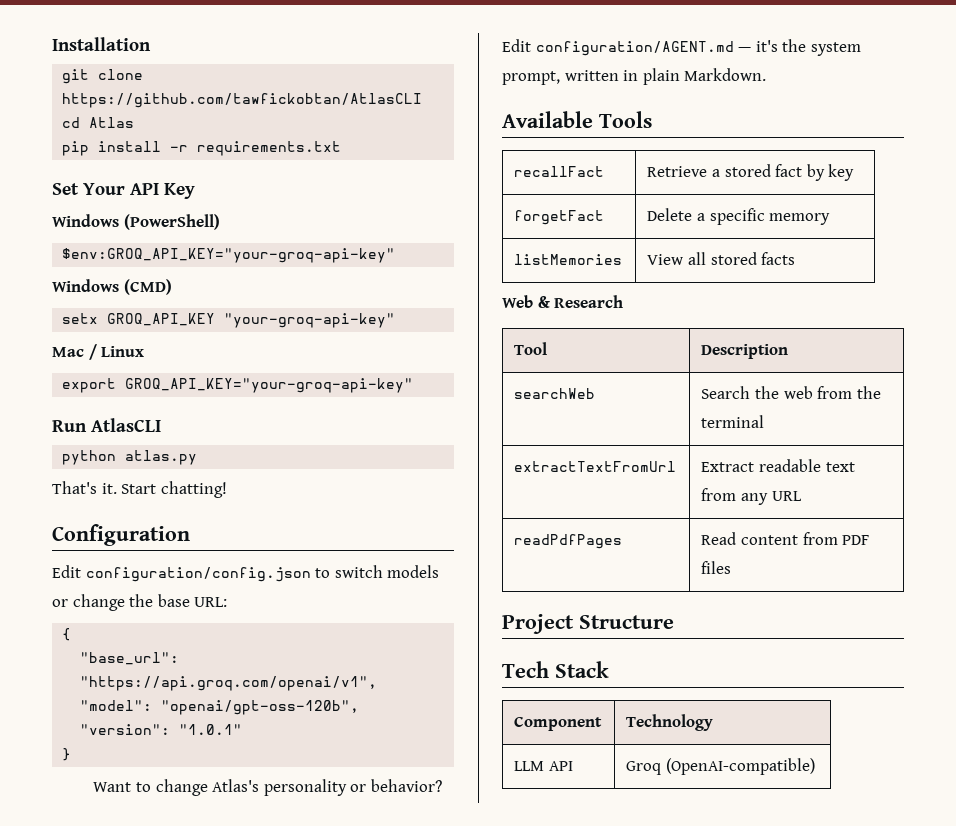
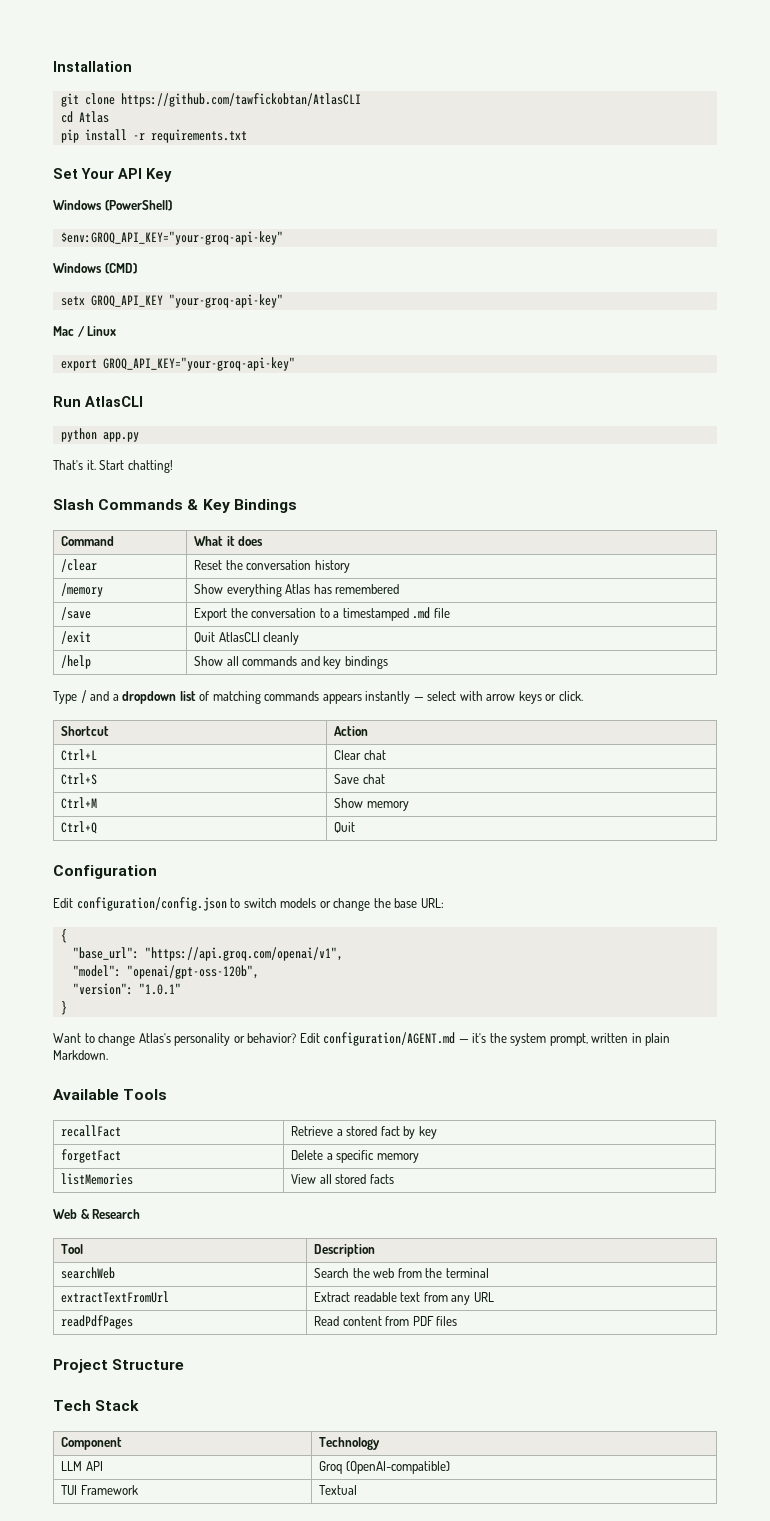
- python atlas.py
+ python app.py
+ Slash Commands & Key Bindings
+ Command | What it does
+ /clear | Reset the conversation history
+ /memory | Show everything Atlas has remembered
+ /save | Export the conversation to a timestamped .md file
+ /exit | Quit AtlasCLI cleanly
+ /help | Show all commands and key bindings
+ Type / and a dropdown list of matching commands appears instantly — select with arrow keys or click.
+ Shortcut | Action
+ Ctrl+L | Clear chat
+ Ctrl+S | Save chat
+ Ctrl+M | Show memory
+ Ctrl+Q | Quit
+ TUI Framework | Textual

